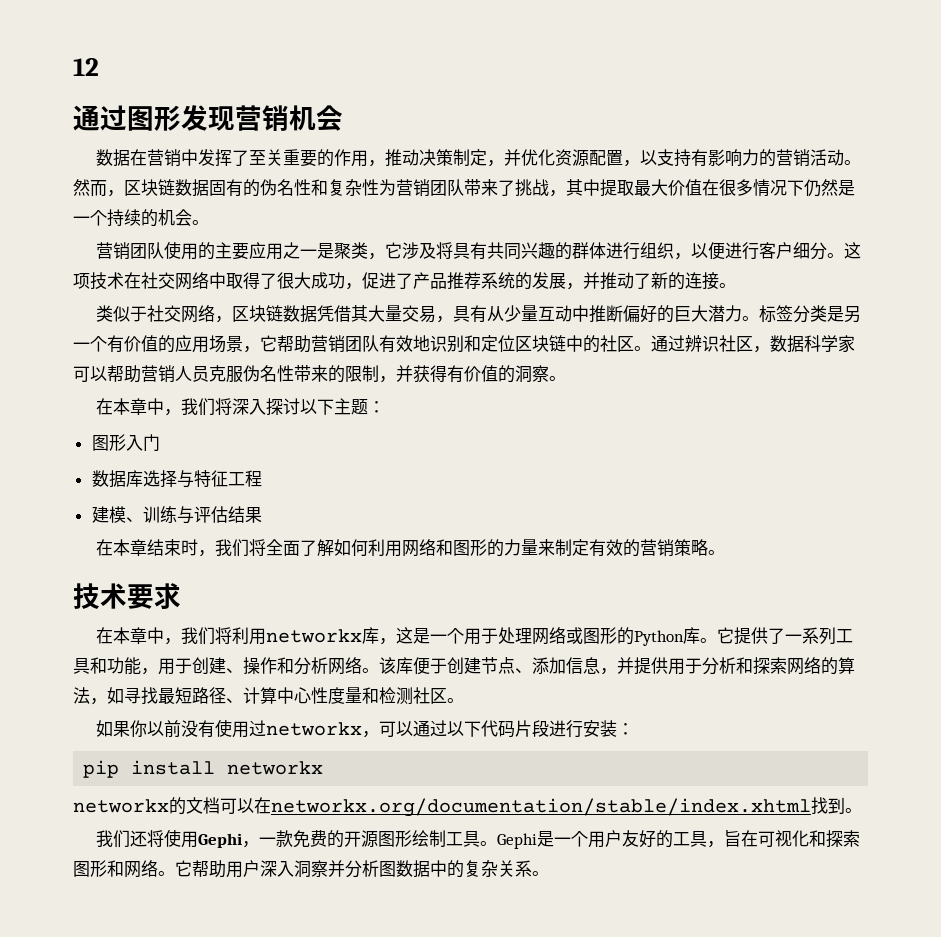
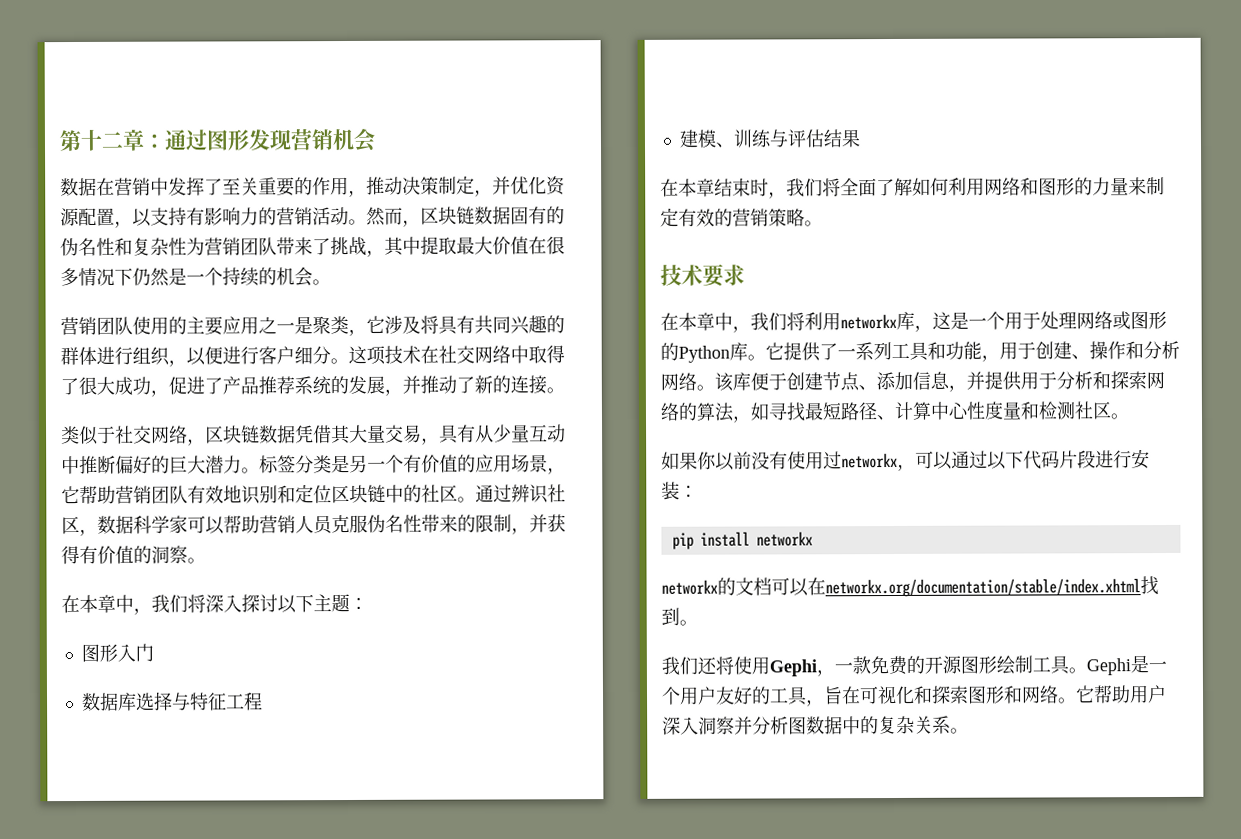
- 12
- 通过图形发现营销机会
+ 第十二章：通过图形发现营销机会

